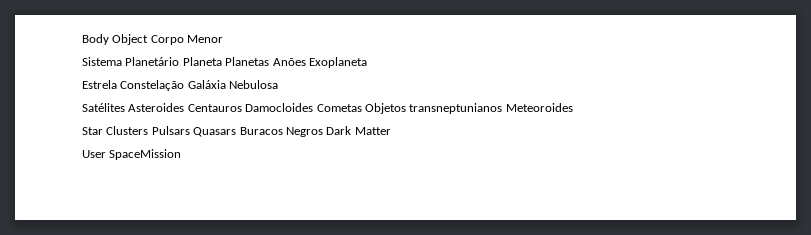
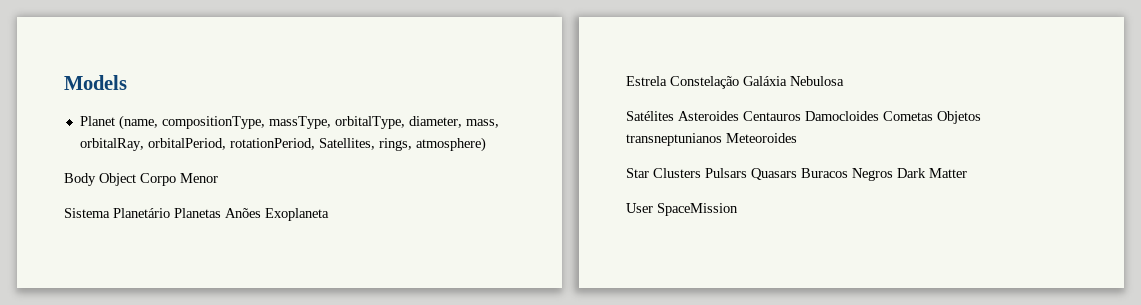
+ Models
+ Planet (name, compositionType, massType, orbitalType, diameter, mass, orbitalRay, orbitalPeriod, rotationPeriod, Satellites, rings, atmosphere)
- Sistema Planetário Planeta Planetas Anões Exoplaneta
+ Sistema Planetário Planetas Anões Exoplaneta

